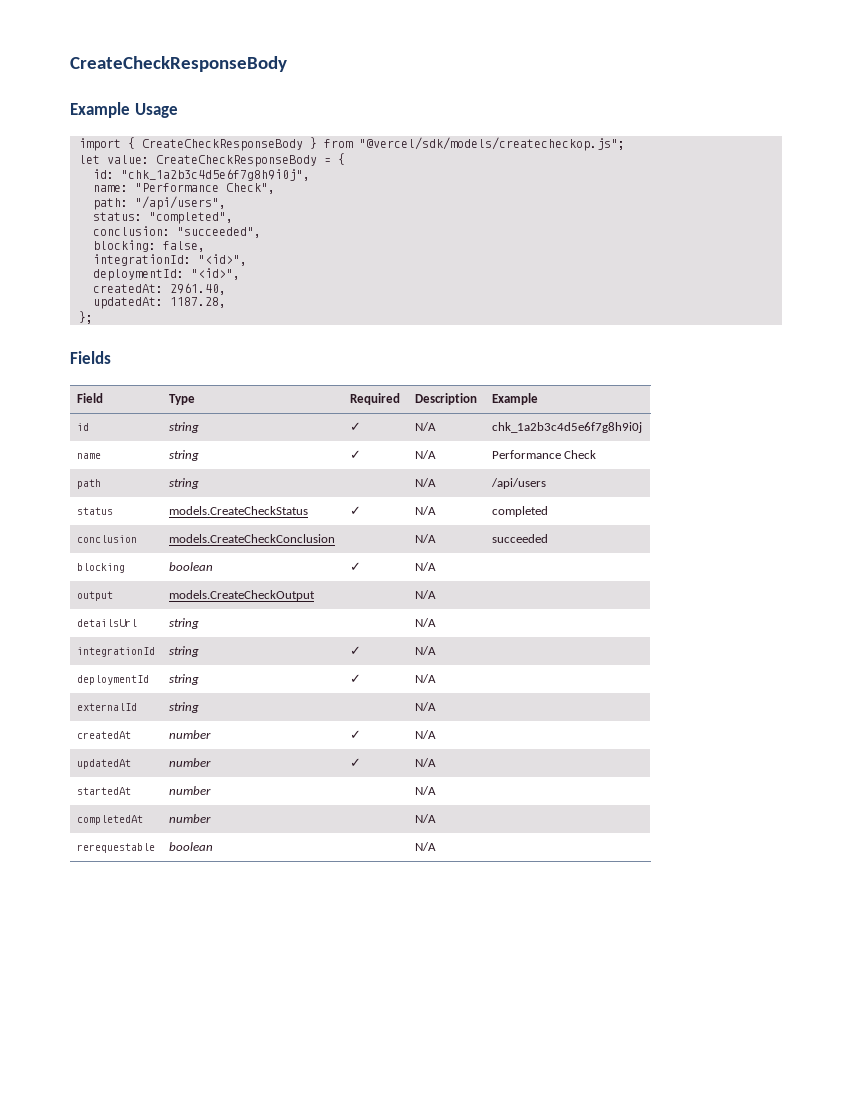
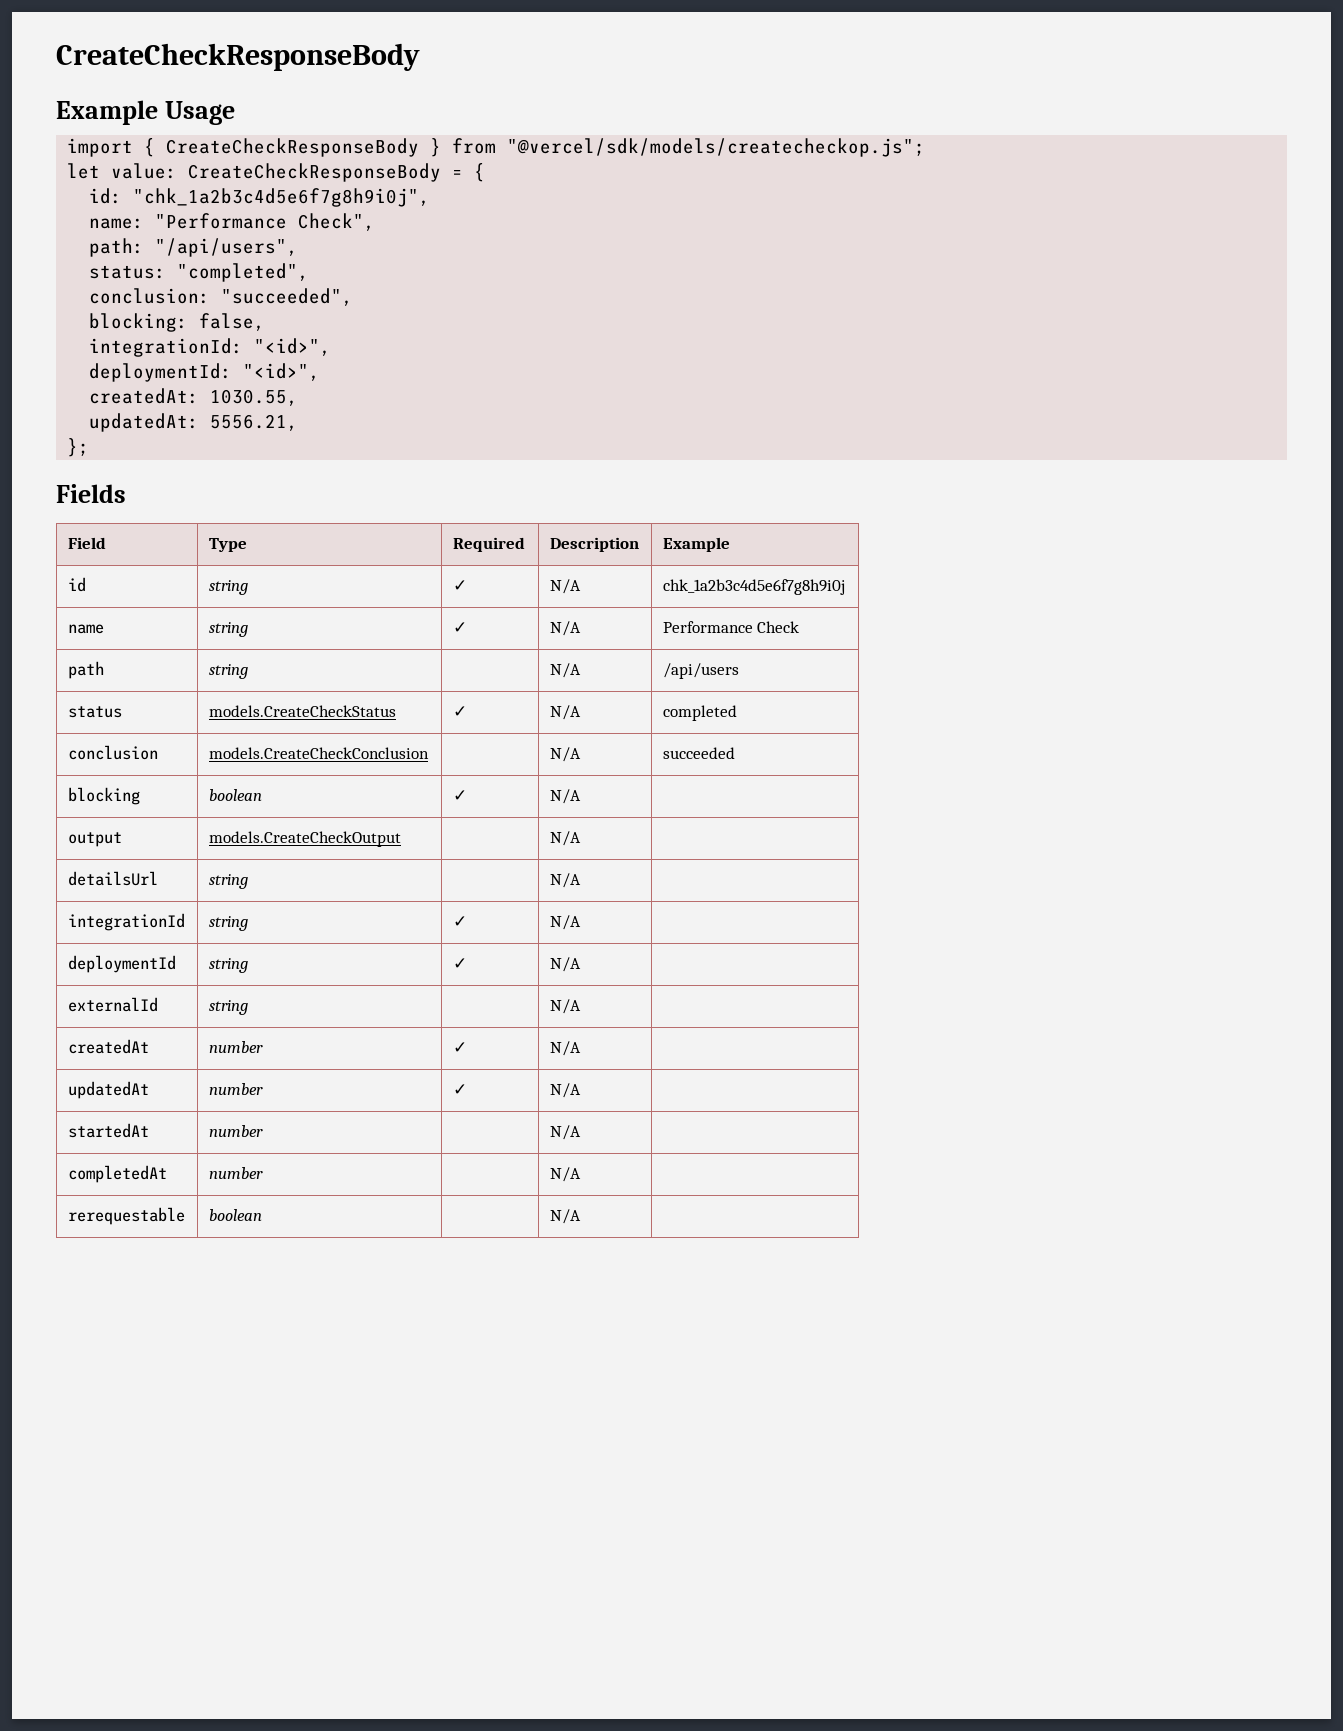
- createdAt: 2961.40,
+ createdAt: 1030.55,
- updatedAt: 1187.28,
+ updatedAt: 5556.21,

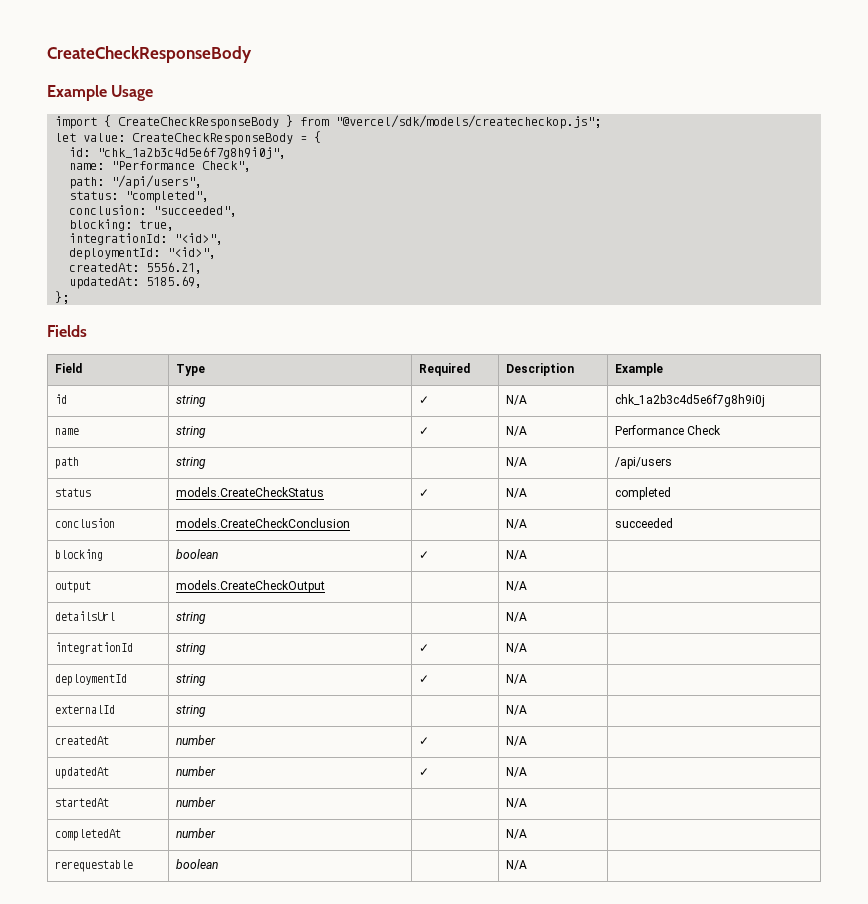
- blocking: false,
+ blocking: true,
- createdAt: 1030.55,
+ createdAt: 5556.21,
- updatedAt: 5556.21,
+ updatedAt: 5185.69,

